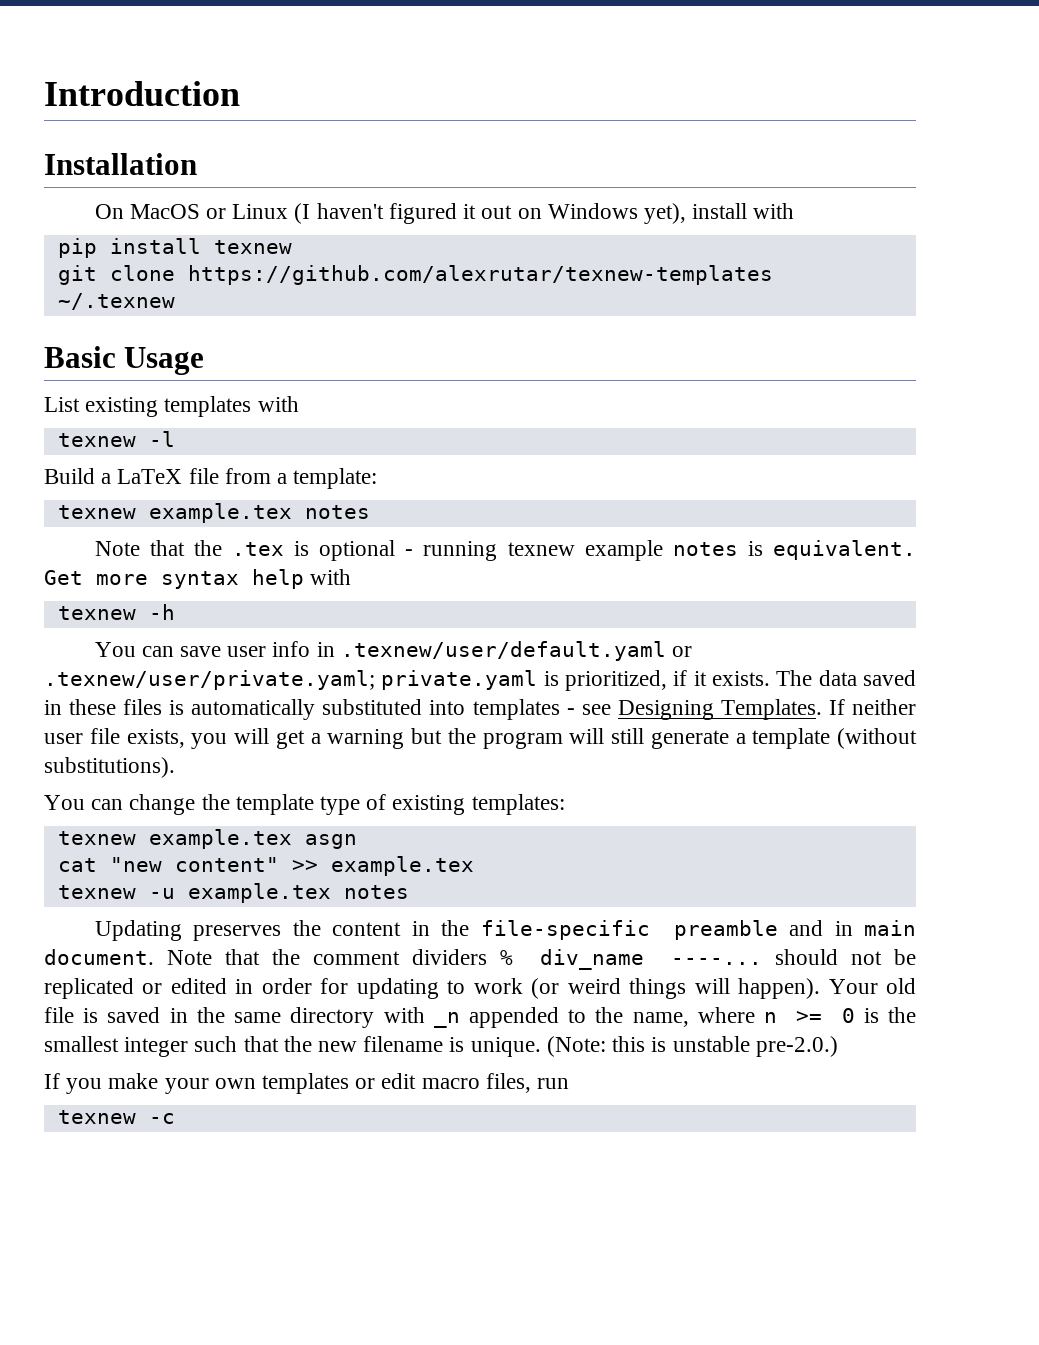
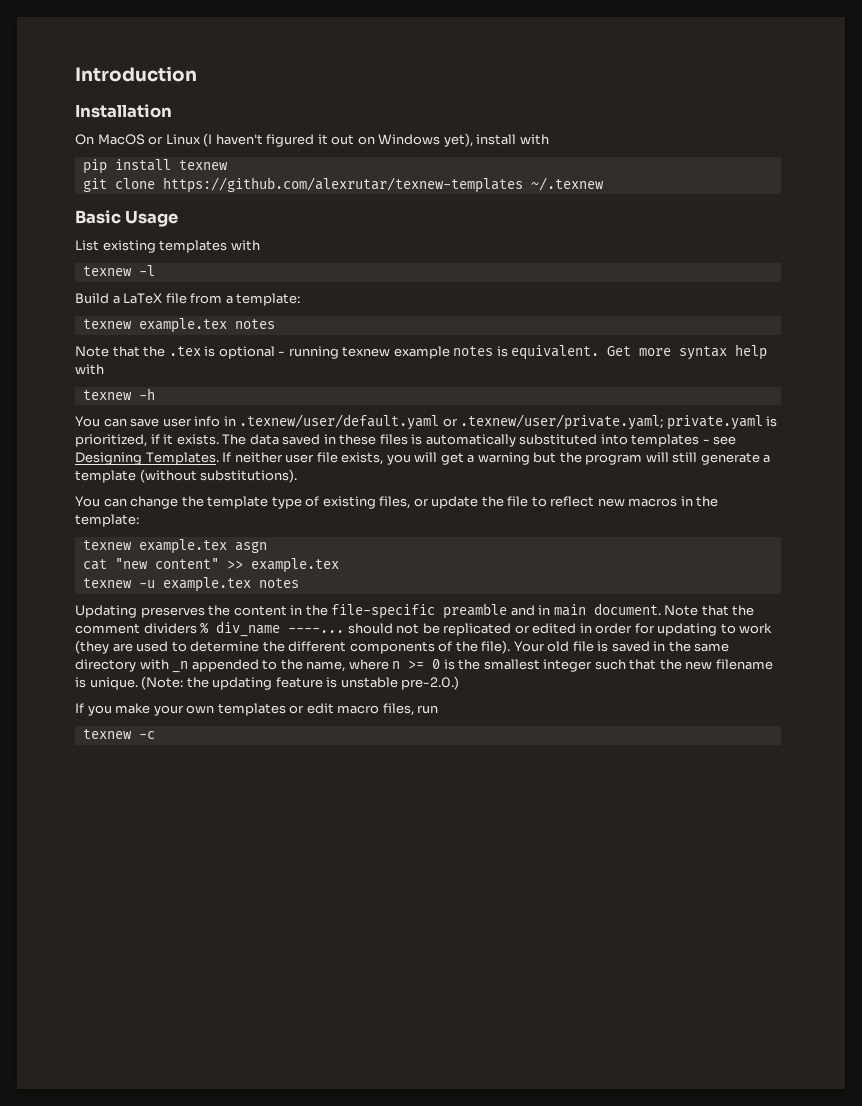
- You can change the template type of existing templates:
+ You can change the template type of existing files, or update the file to reflect new macros in the template:
- Note that the comment dividers % div_name ----... should not be replicated or edited in order for updating to work (or weird things will happen).
+ Note that the comment dividers % div_name ----... should not be replicated or edited in order for updating to work (they are used to determine the different components of the file).
- (Note: this is unstable pre-2.0.)
+ (Note: the updating feature is unstable pre-2.0.)

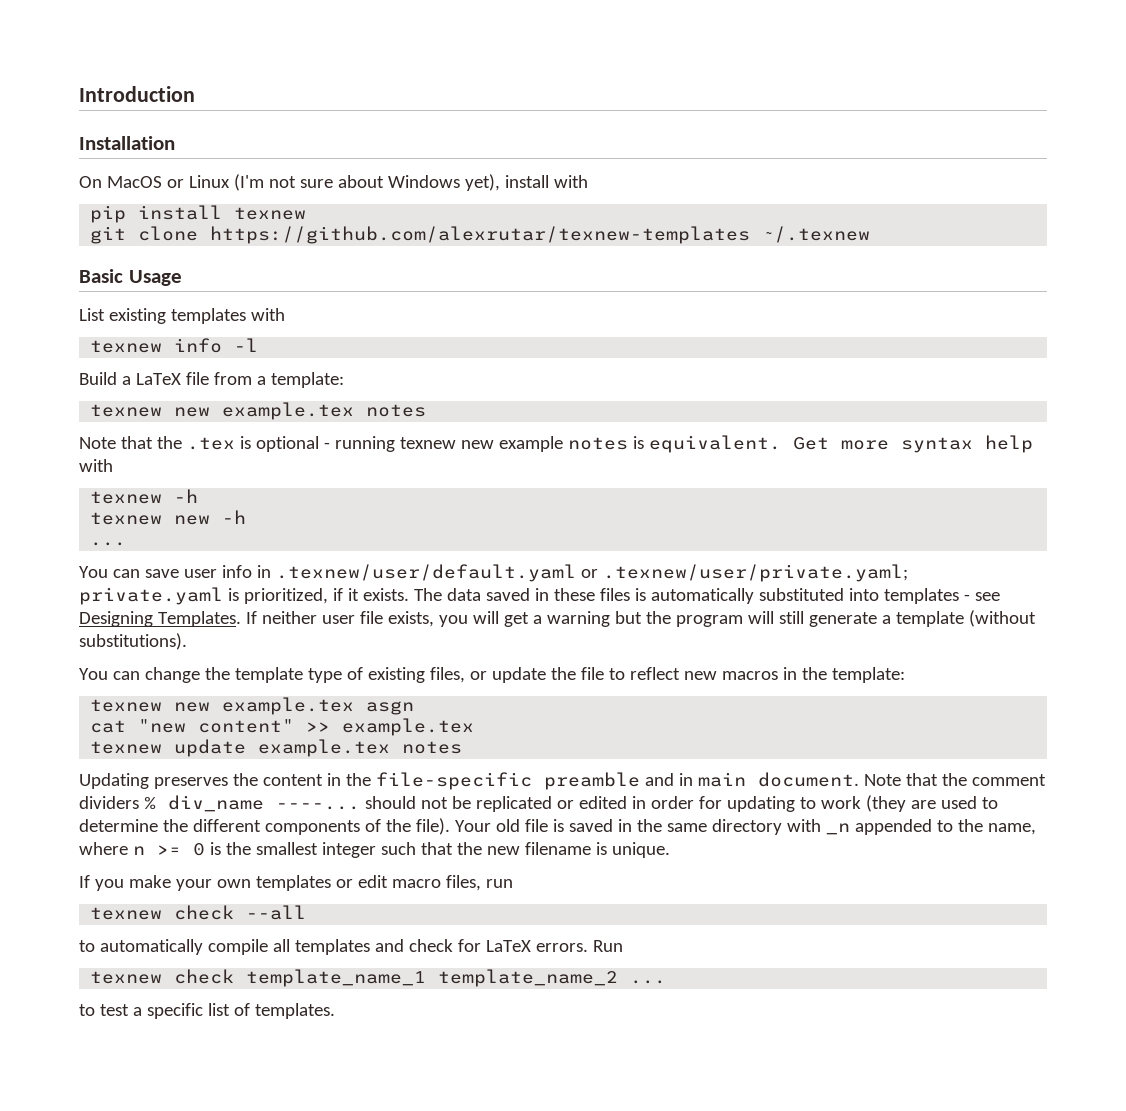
- On MacOS or Linux (I haven't figured it out on Windows yet), install with
+ On MacOS or Linux (I'm not sure about Windows yet), install with
- texnew -l
+ texnew info -l
- texnew example.tex notes
+ texnew new example.tex notes
- Note that the .tex is optional - running texnew example notes is equivalent.
+ Note that the .tex is optional - running texnew new example notes is equivalent.
+ texnew new -h
+ ...
- texnew example.tex asgn
+ texnew new example.tex asgn
- texnew -u example.tex notes
+ texnew update example.tex notes
- (Note: the updating feature is unstable pre-2.0.)
- texnew -c
+ texnew check --all
+ to automatically compile all templates and check for LaTeX errors. Run
+ texnew check template_name_1 template_name_2 ...
+ to test a specific list of templates.

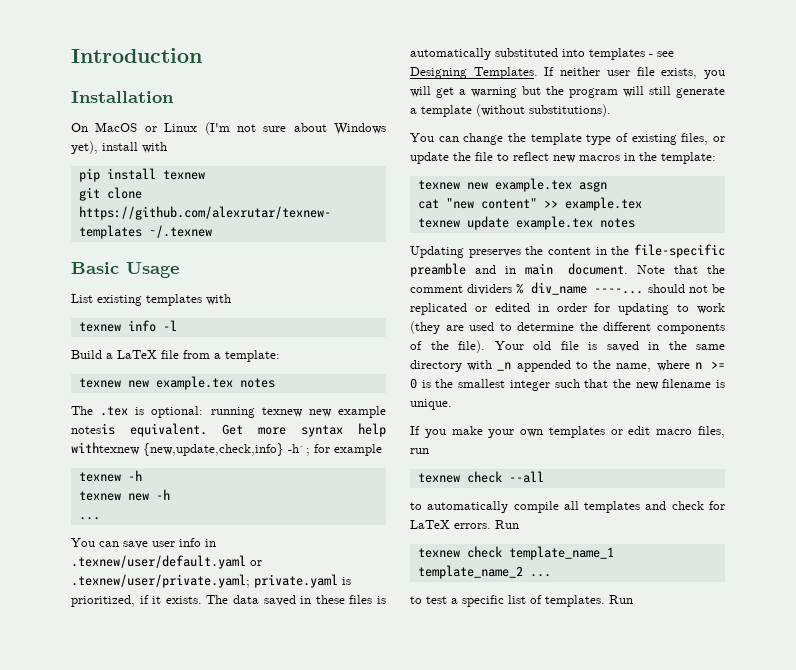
- Note that the .tex is optional - running texnew new example notes is equivalent.
+ The .tex is optional: running texnew new example notesis equivalent.
- Get more syntax help with
+ Get more syntax help withtexnew {new,update,check,info} -h`; for example
- to test a specific list of templates.
+ to test a specific list of templates. Run

